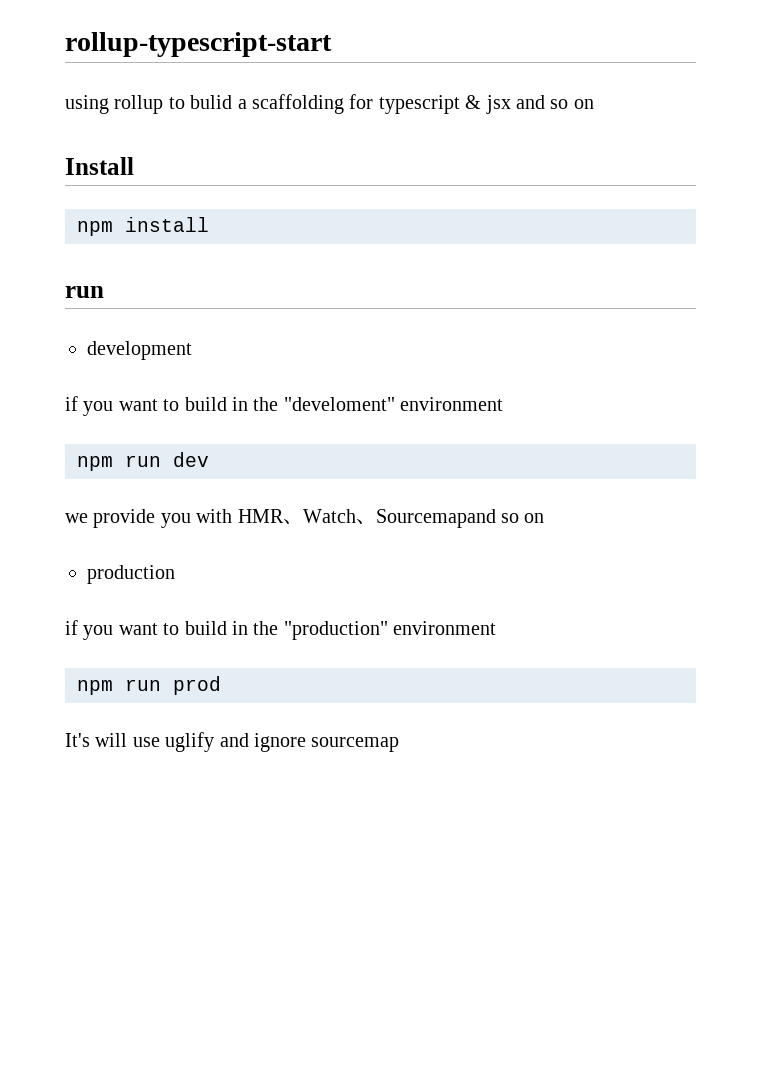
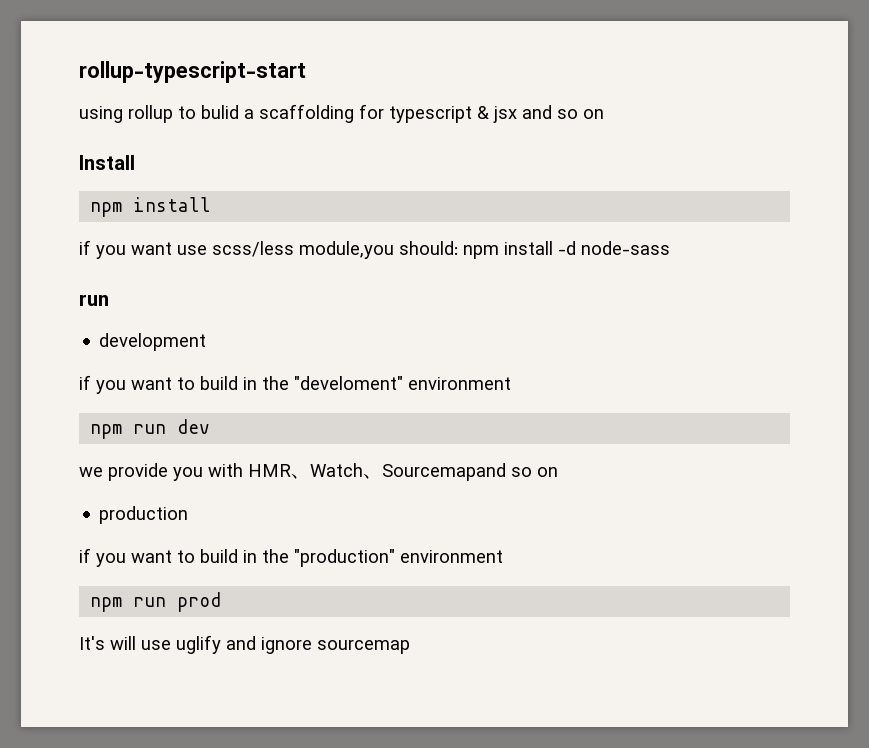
+ if you want use scss/less module,you should: npm install -d node-sass

